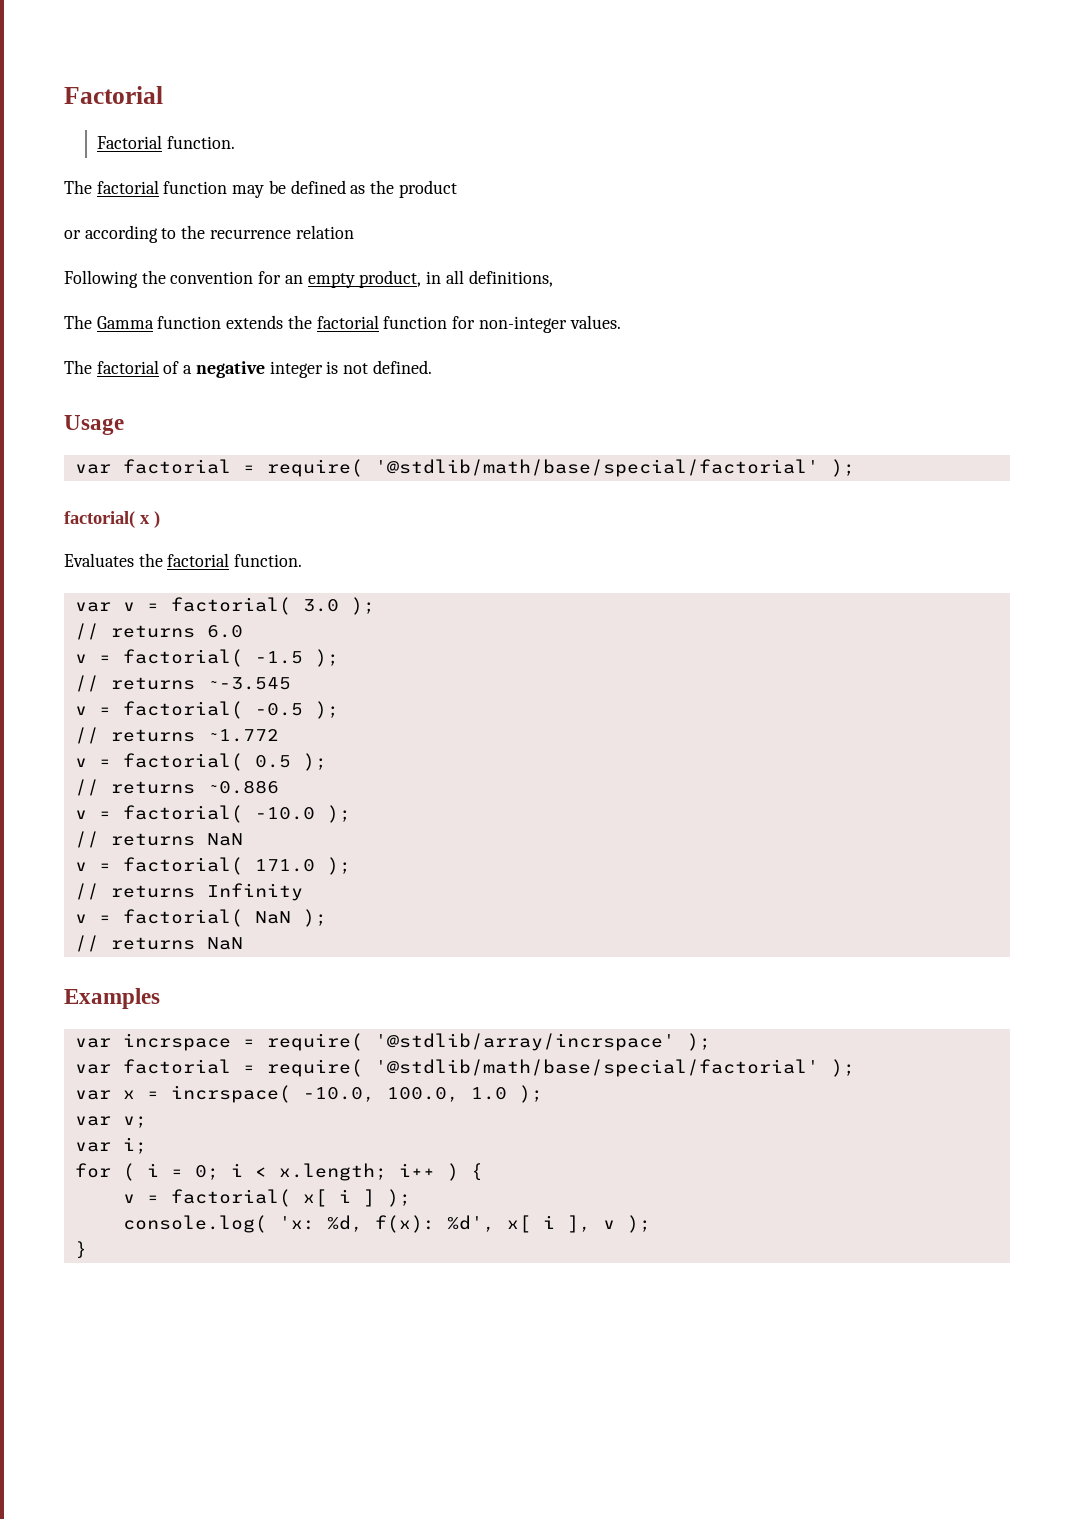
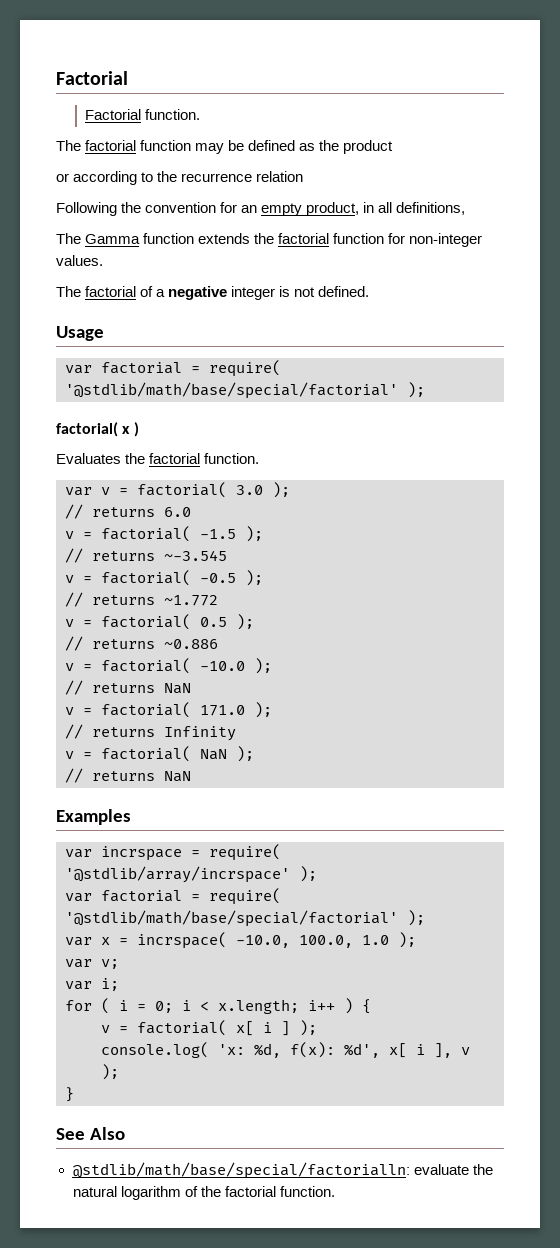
+ See Also
+ @stdlib/math/base/special/factorialln: evaluate the natural logarithm of the factorial function.

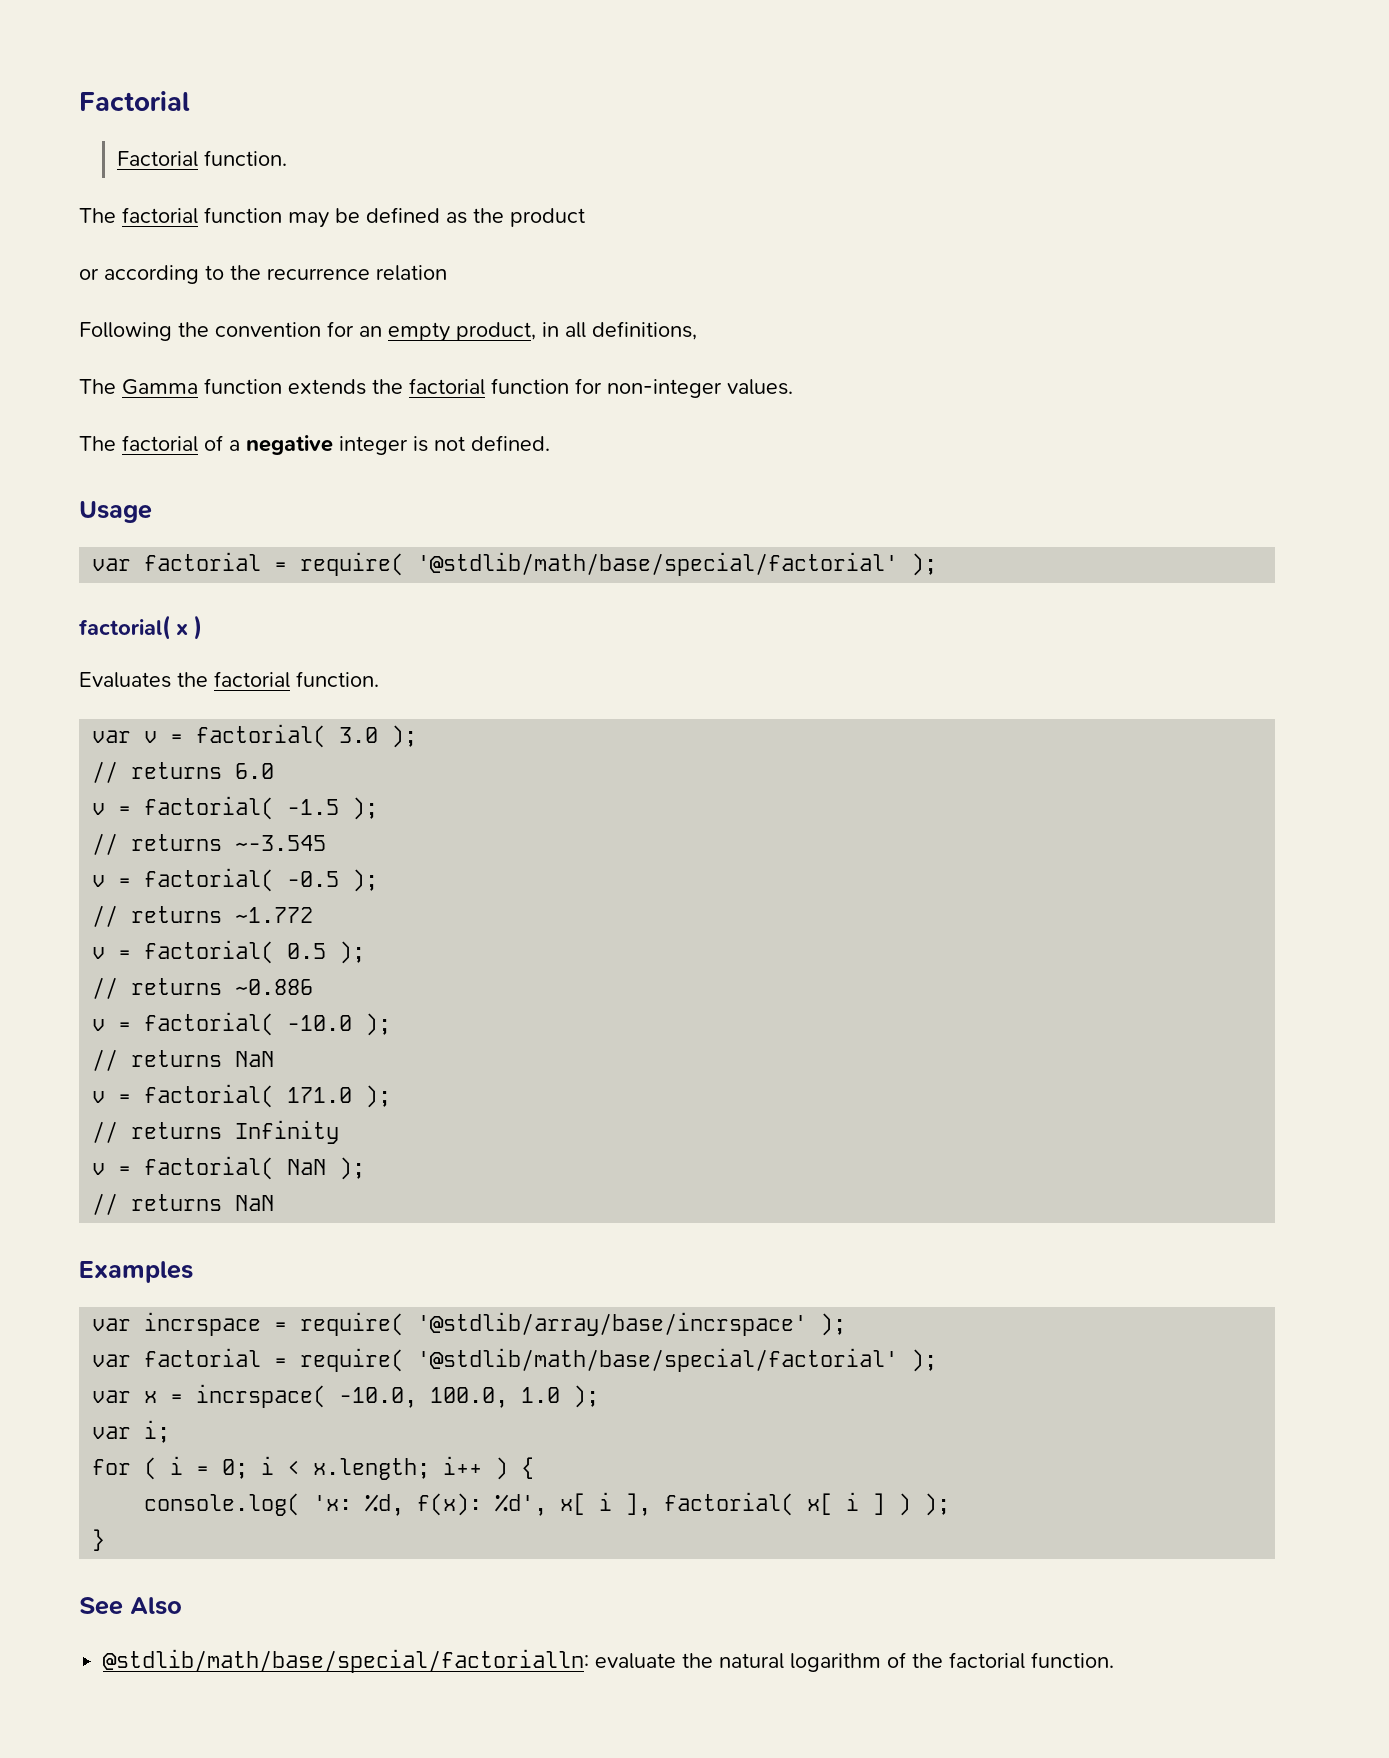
- var incrspace = require( '@stdlib/array/incrspace' );
+ var incrspace = require( '@stdlib/array/base/incrspace' );
- var v;
- v = factorial( x[ i ] );
- console.log( 'x: %d, f(x): %d', x[ i ], v );
+ console.log( 'x: %d, f(x): %d', x[ i ], factorial( x[ i ] ) );

